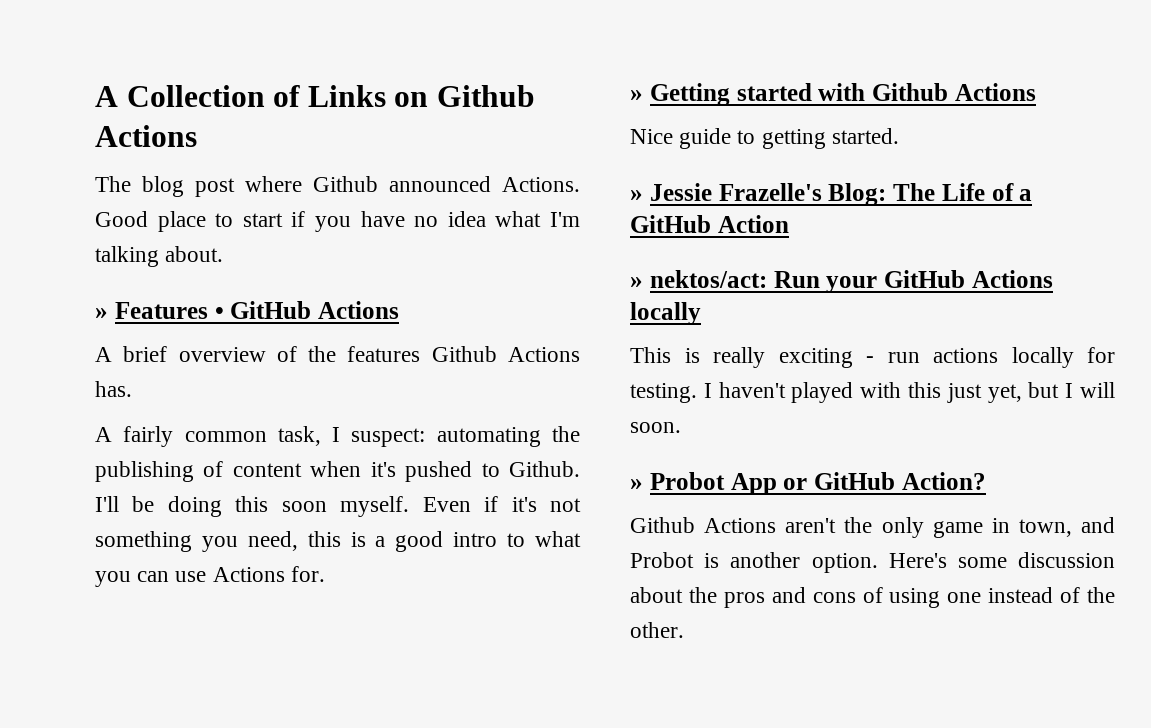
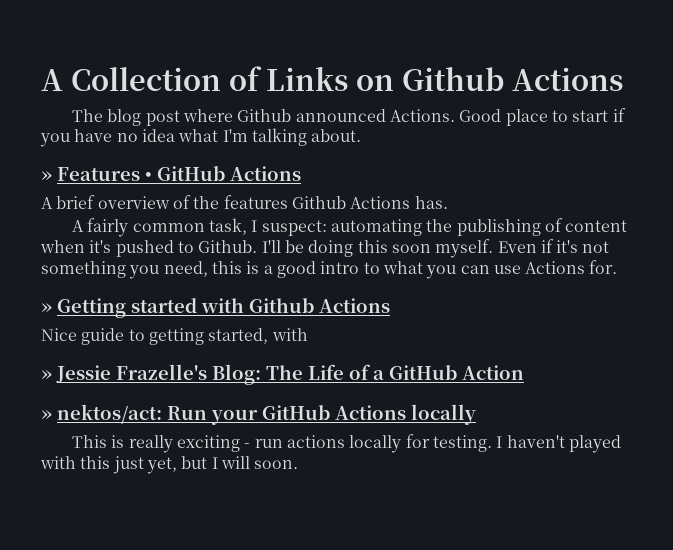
- Nice guide to getting started.
+ Nice guide to getting started, with
- » Probot App or GitHub Action?
- Github Actions aren't the only game in town, and Probot is another option. Here's some discussion about the pros and cons of using one instead of the other.

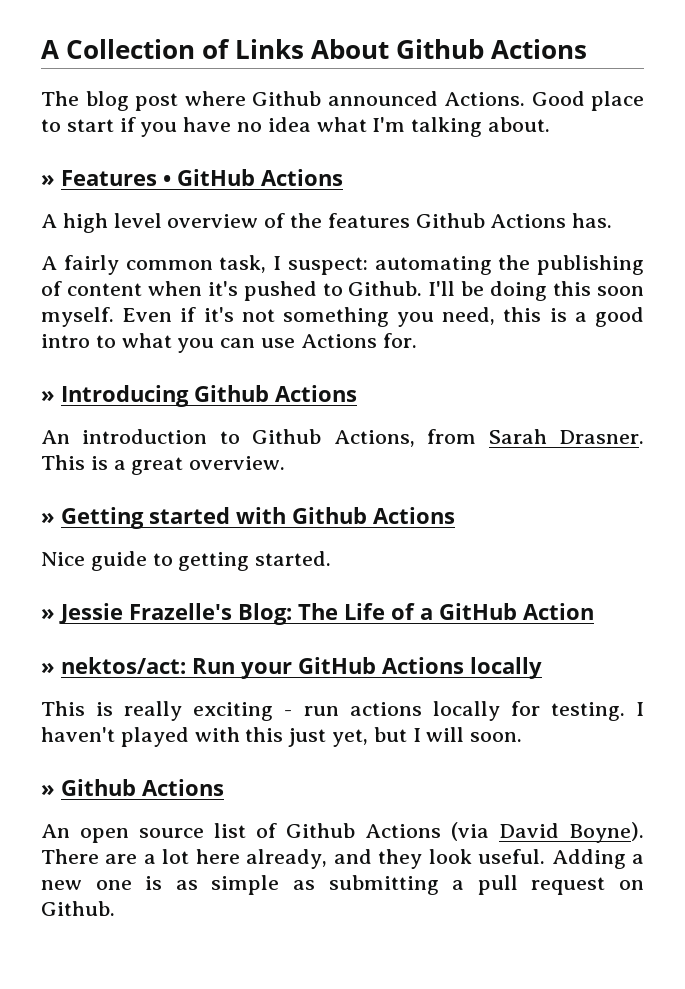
- A Collection of Links on Github Actions
+ A Collection of Links About Github Actions
- A brief overview of the features Github Actions has.
+ A high level overview of the features Github Actions has.
+ » Introducing Github Actions
+ An introduction to Github Actions, from Sarah Drasner. This is a great overview.
- Nice guide to getting started, with
+ Nice guide to getting started.
+ » Github Actions
+ An open source list of Github Actions (via David Boyne). There are a lot here already, and they look useful. Adding a new one is as simple as submitting a pull request on Github.

